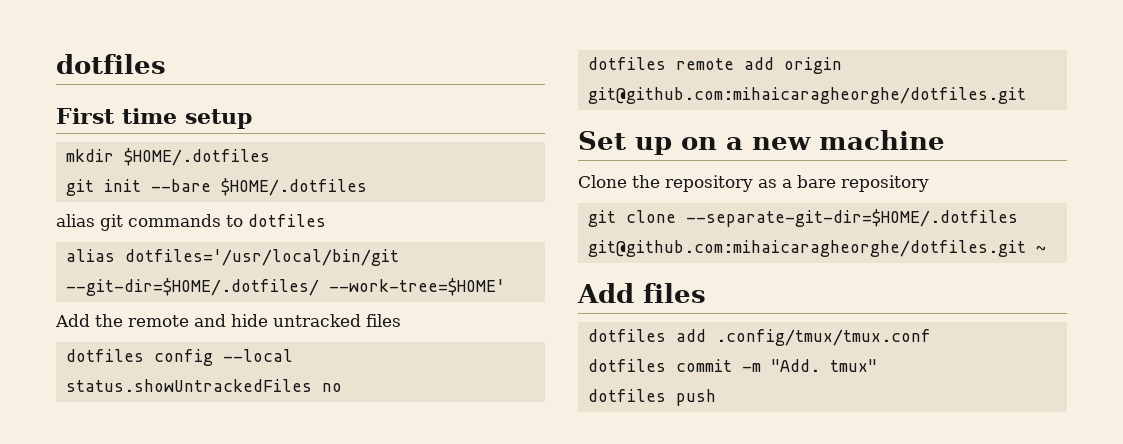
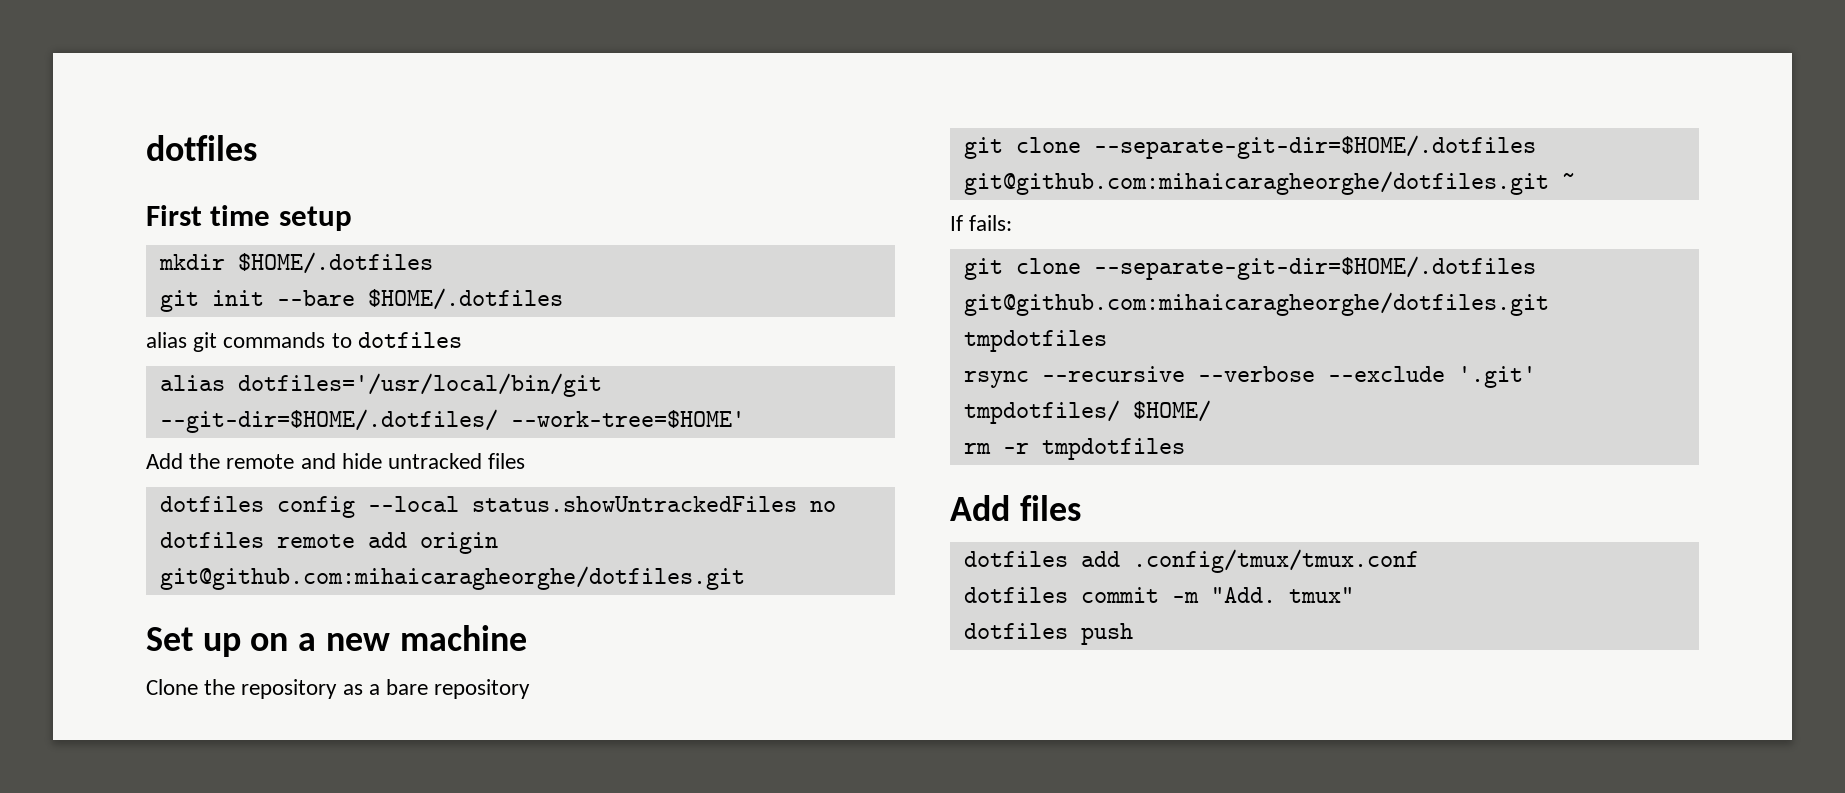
+ If fails:
+ git clone --separate-git-dir=$HOME/.dotfiles git@github.com:mihaicaragheorghe/dotfiles.git tmpdotfiles
+ rsync --recursive --verbose --exclude '.git' tmpdotfiles/ $HOME/
+ rm -r tmpdotfiles

